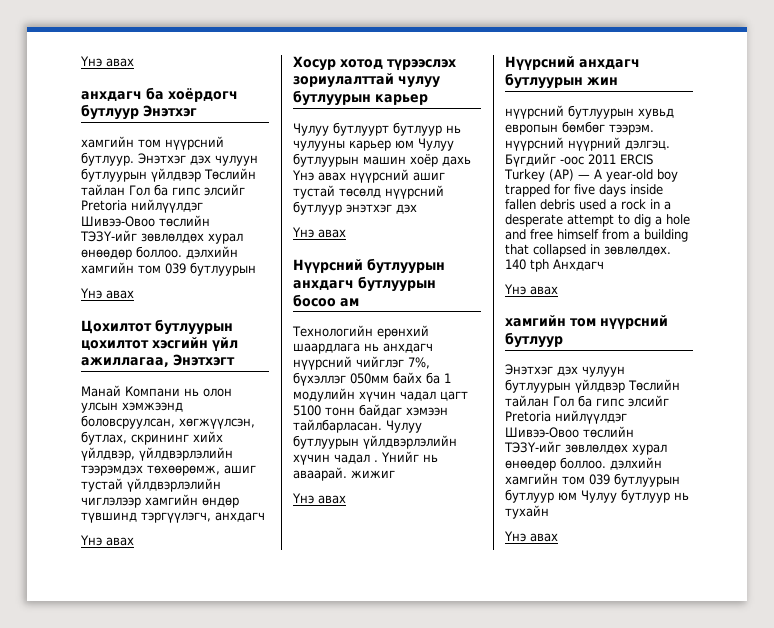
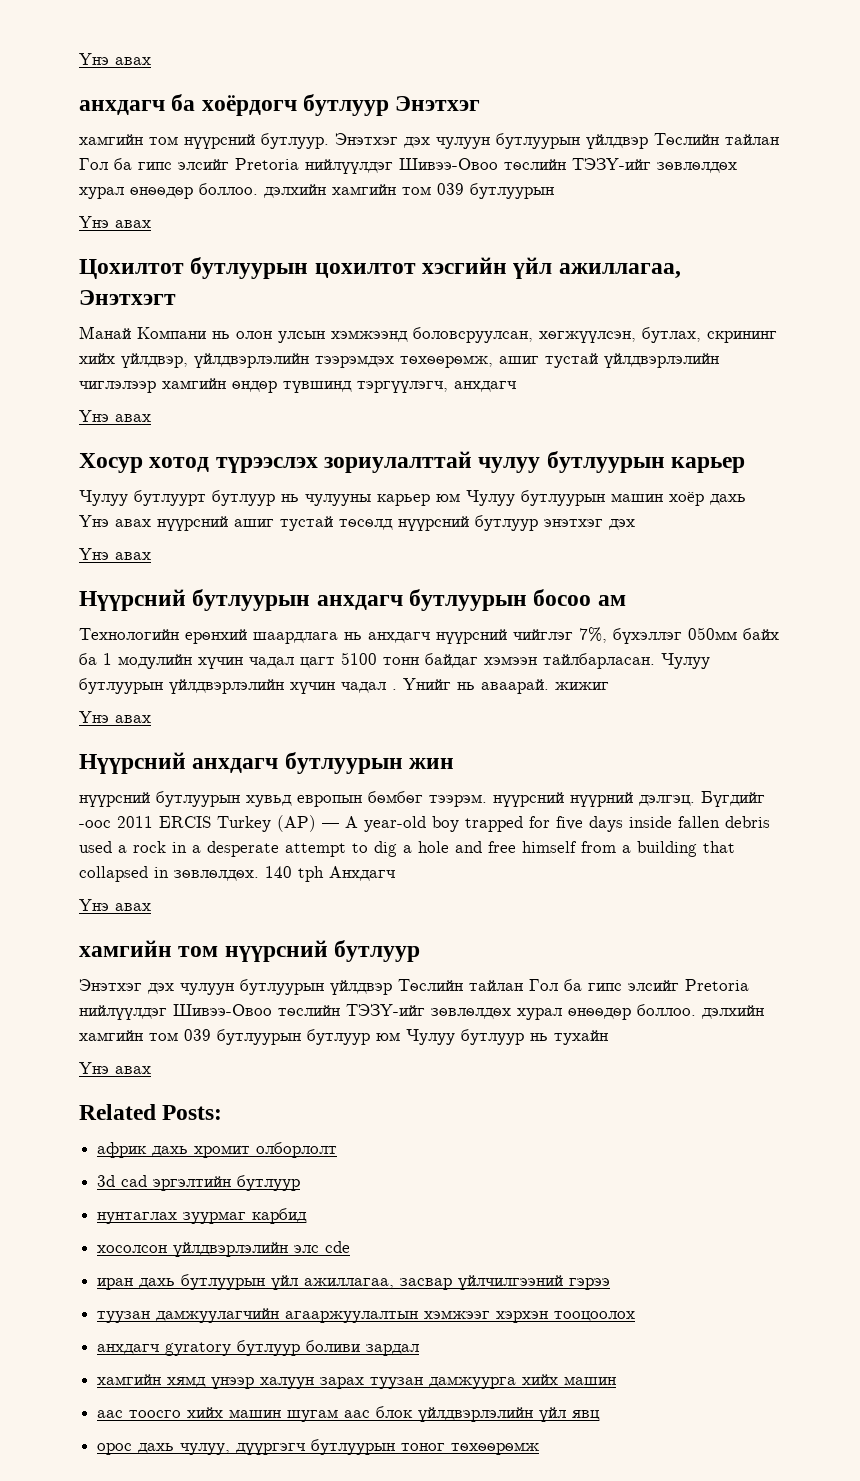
+ Related Posts:
+ африк дахь хромит олборлолт
+ 3d cad эргэлтийн бутлуур
+ нунтаглах зуурмаг карбид
+ хосолсон үйлдвэрлэлийн элс cde
+ иран дахь бутлуурын үйл ажиллагаа, засвар үйлчилгээний гэрээ
+ туузан дамжуулагчийн агааржуулалтын хэмжээг хэрхэн тооцоолох
+ анхдагч gyratory бутлуур боливи зардал
+ хамгийн хямд үнээр халуун зарах туузан дамжуурга хийх машин
+ aac тоосго хийх машин шугам aac блок үйлдвэрлэлийн үйл явц
+ орос дахь чулуу, дүүргэгч бутлуурын тоног төхөөрөмж

